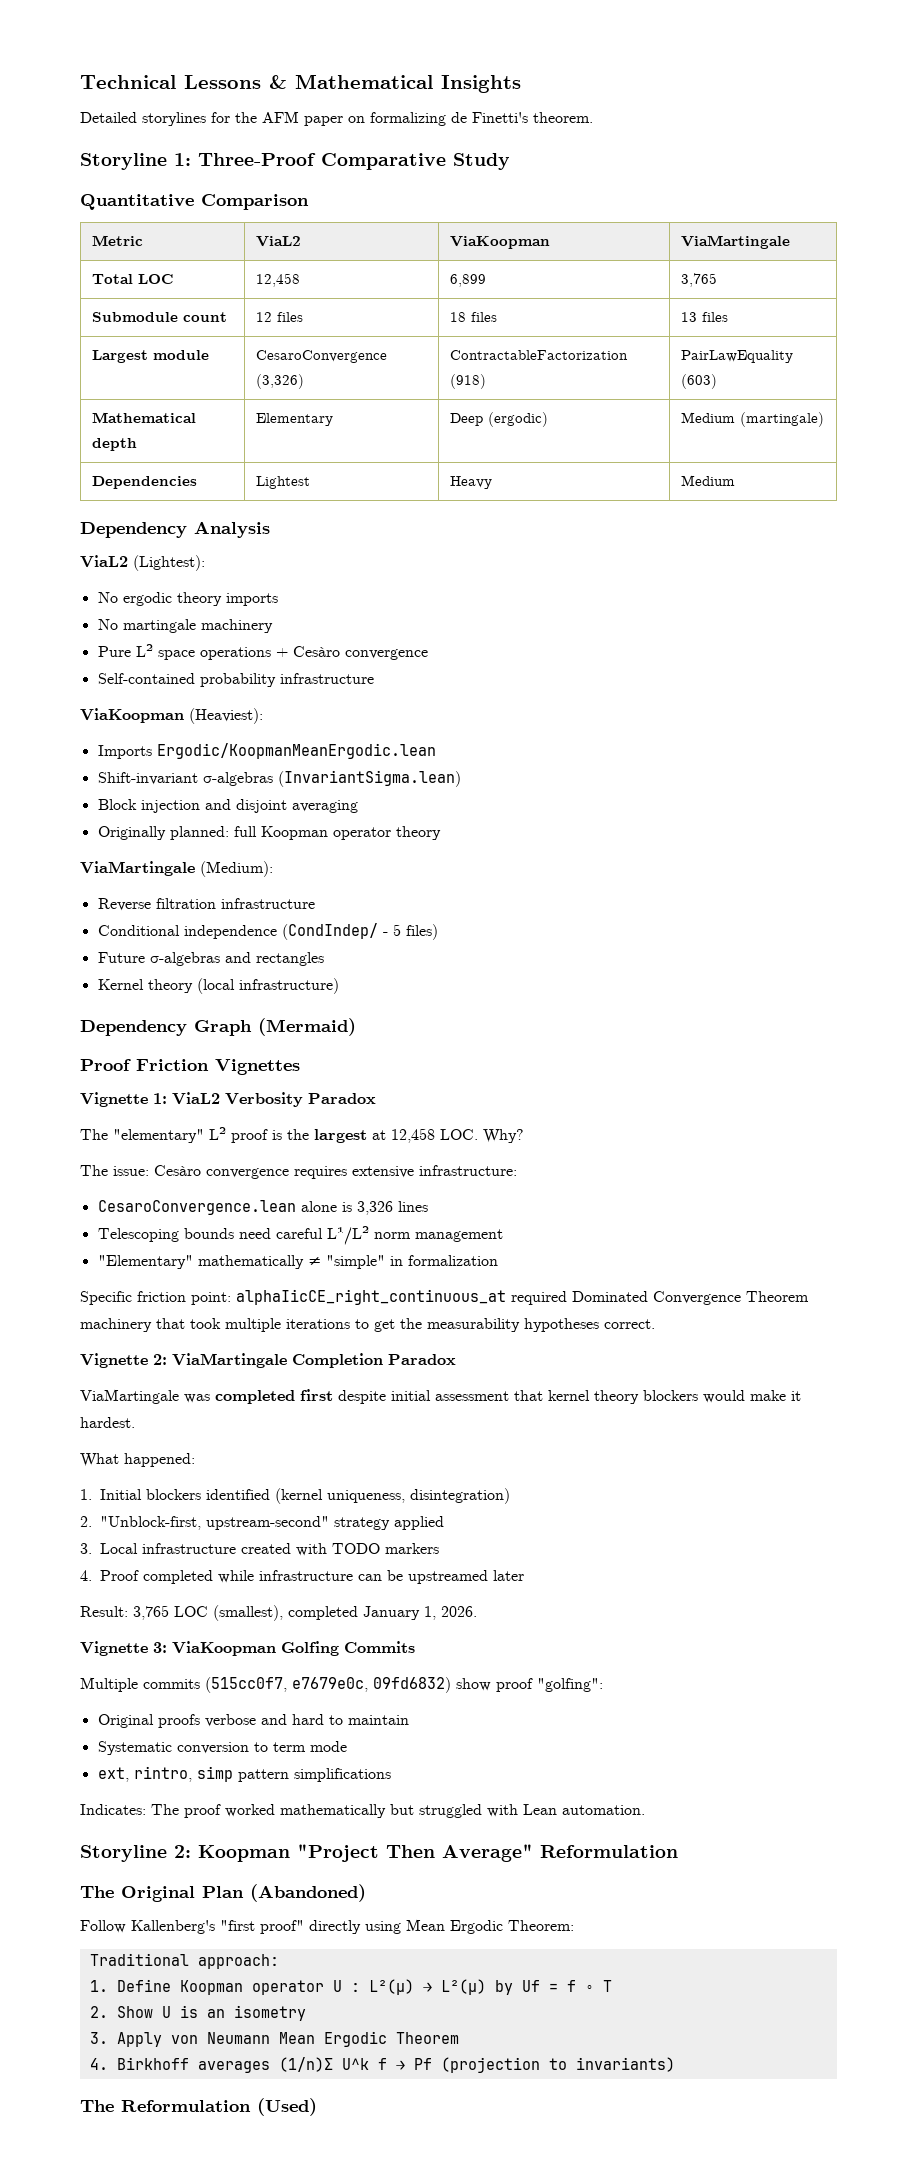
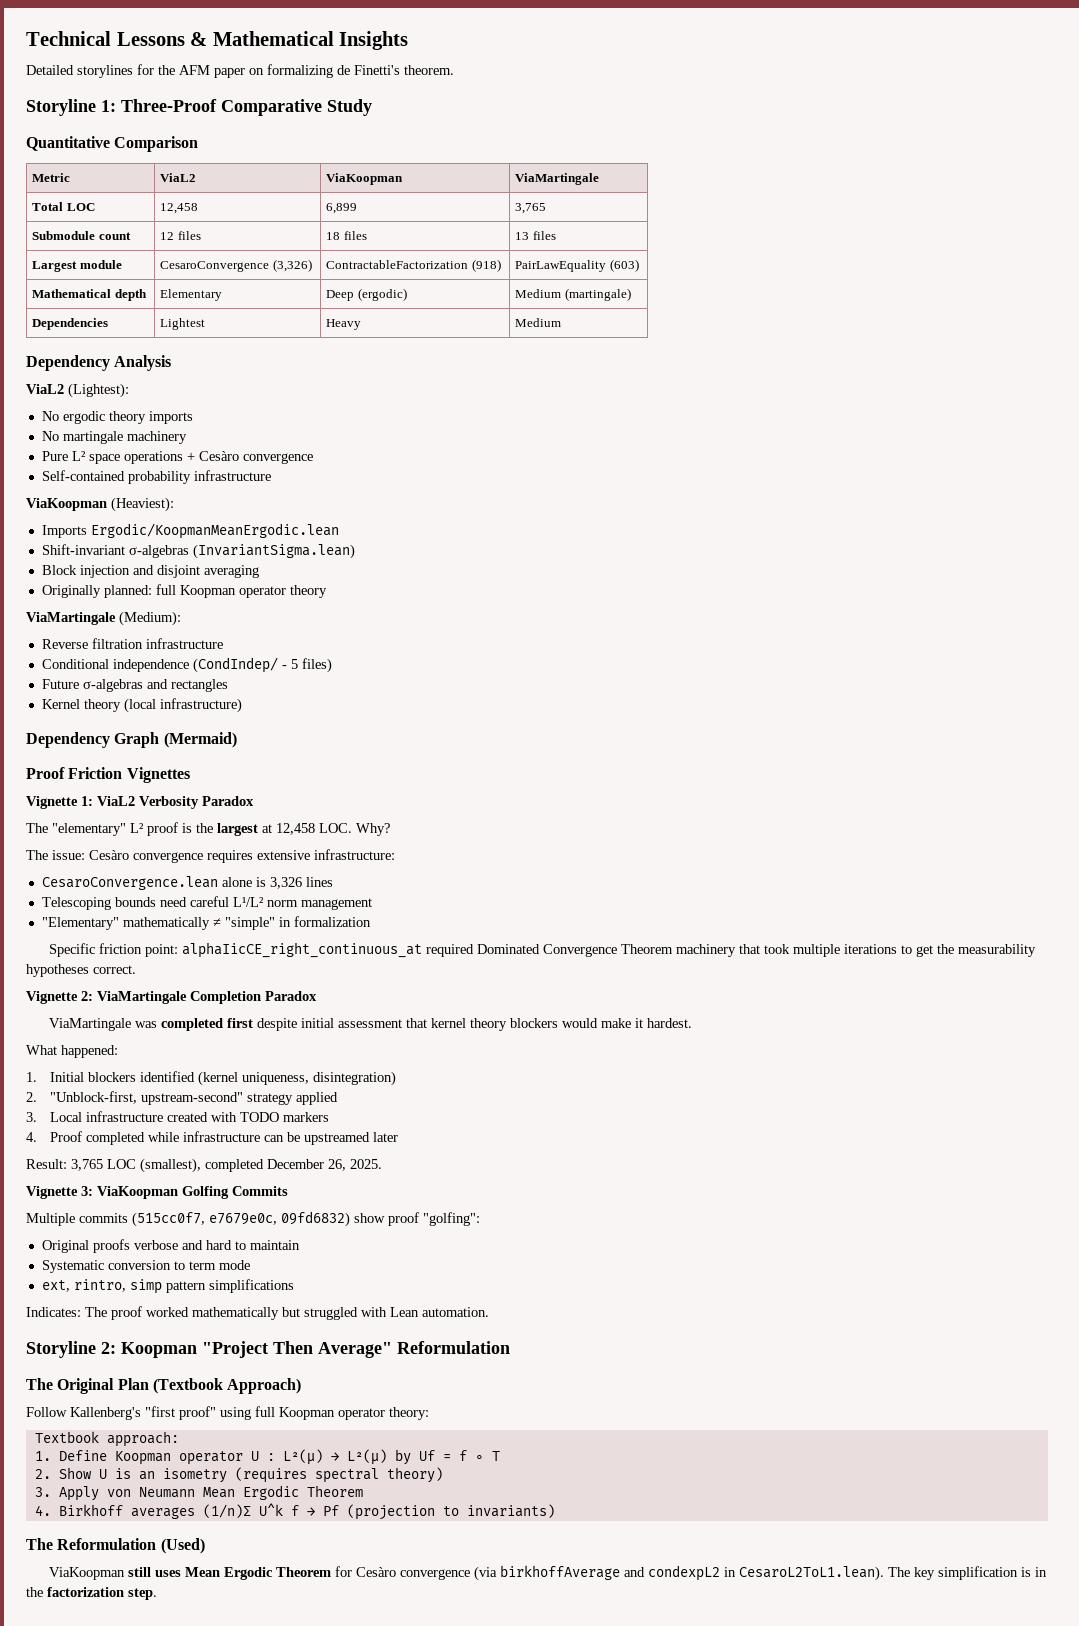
- Result: 3,765 LOC (smallest), completed January 1, 2026.
+ Result: 3,765 LOC (smallest), completed December 26, 2025.
- The Original Plan (Abandoned)
+ The Original Plan (Textbook Approach)
- Follow Kallenberg's "first proof" directly using Mean Ergodic Theorem:
- Traditional approach:
+ Follow Kallenberg's "first proof" using full Koopman operator theory:
+ Textbook approach:
- 2. Show U is an isometry
+ 2. Show U is an isometry (requires spectral theory)
+ ViaKoopman still uses Mean Ergodic Theorem for Cesàro convergence (via birkhoffAverage and condexpL2 in CesaroL2ToL1.lean). The key simplification is in the factorization step.

